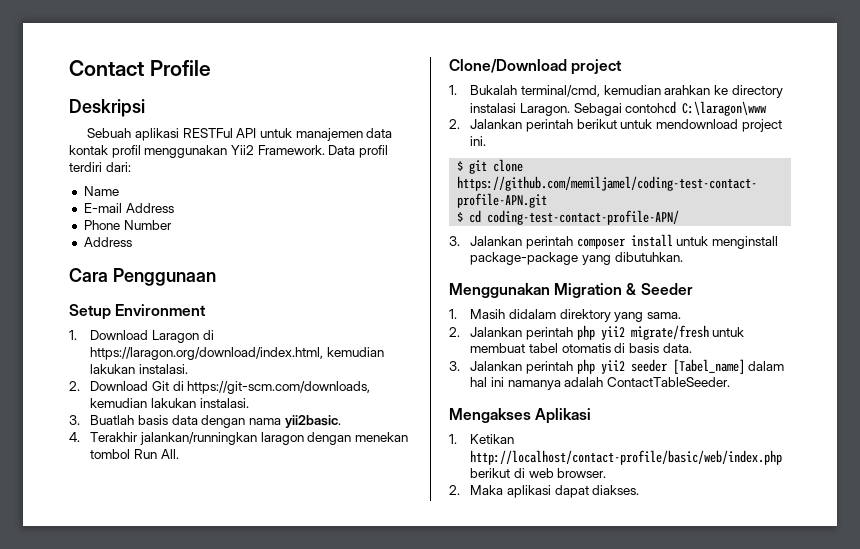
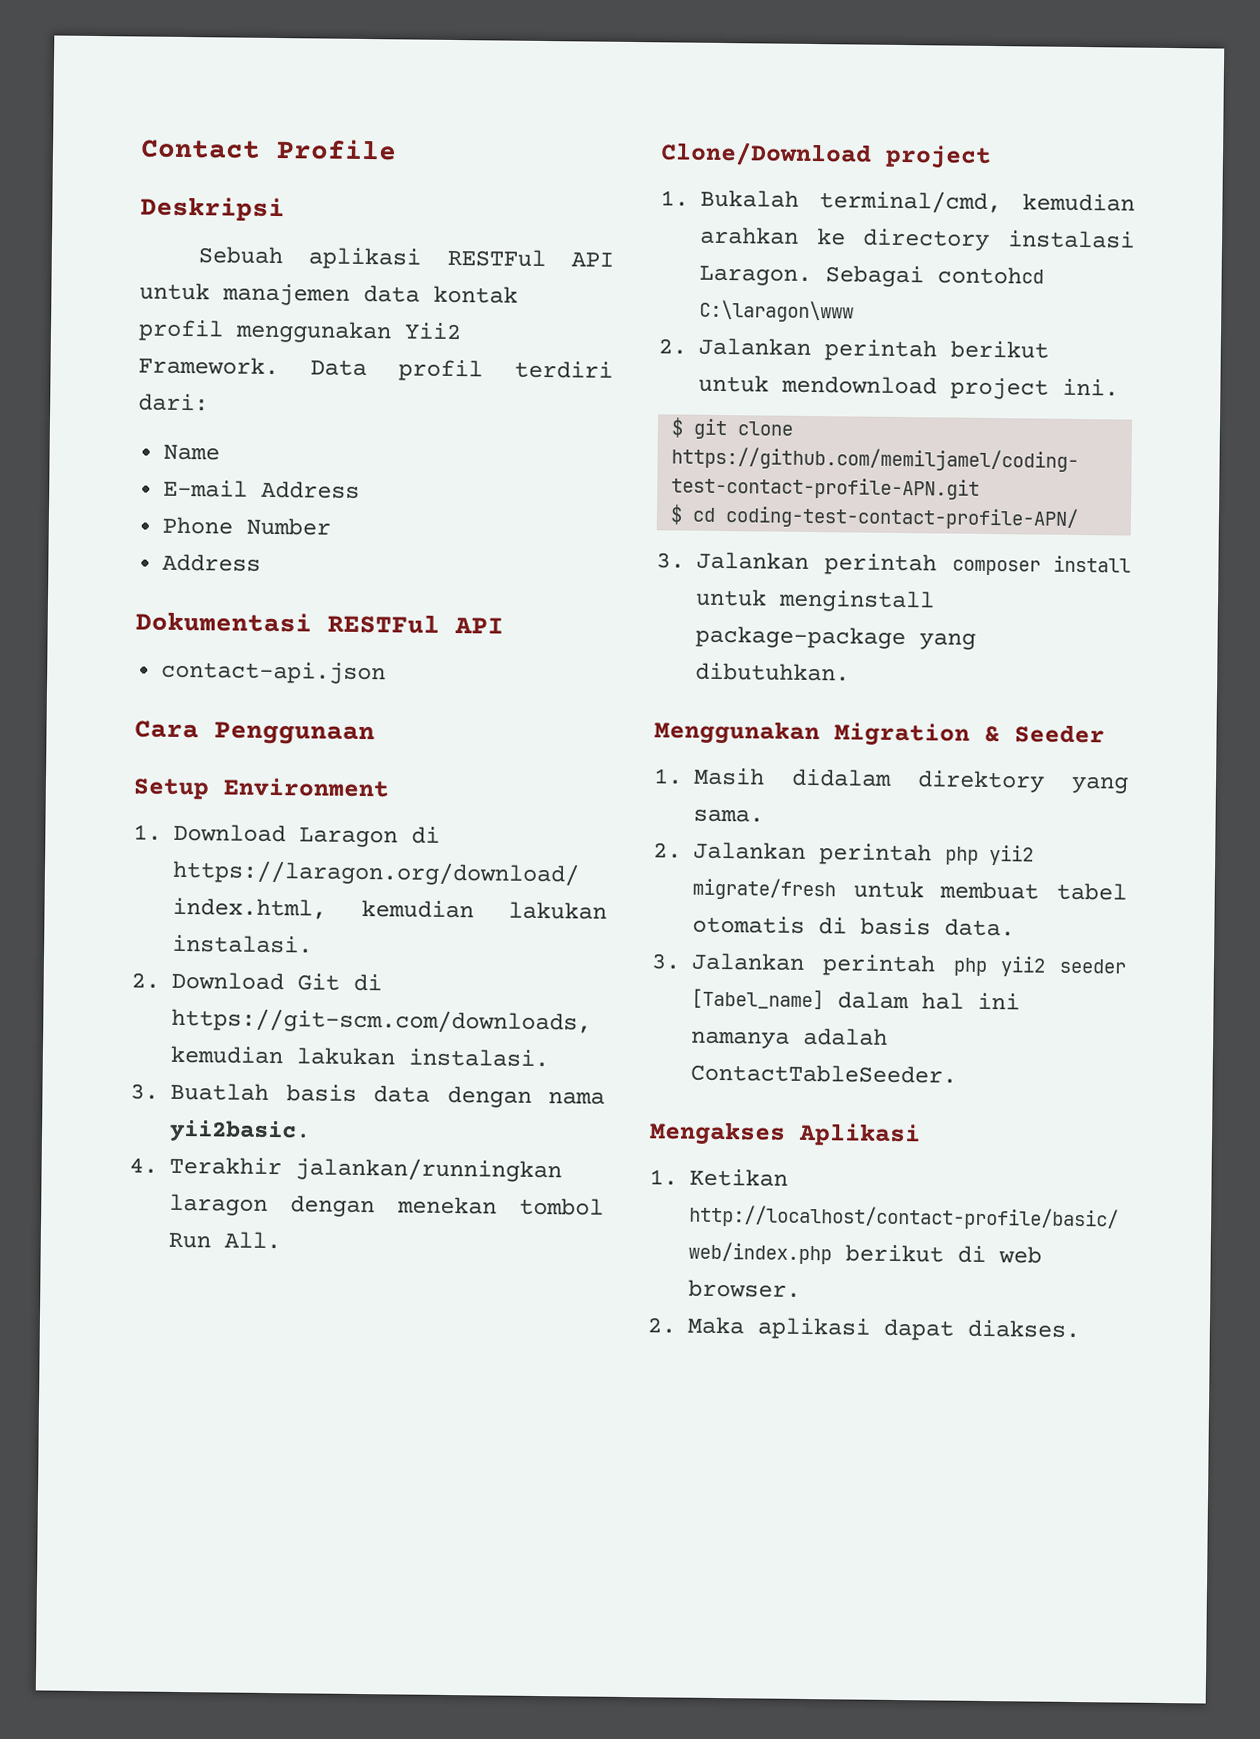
+ Dokumentasi RESTFul API
+ contact-api.json

